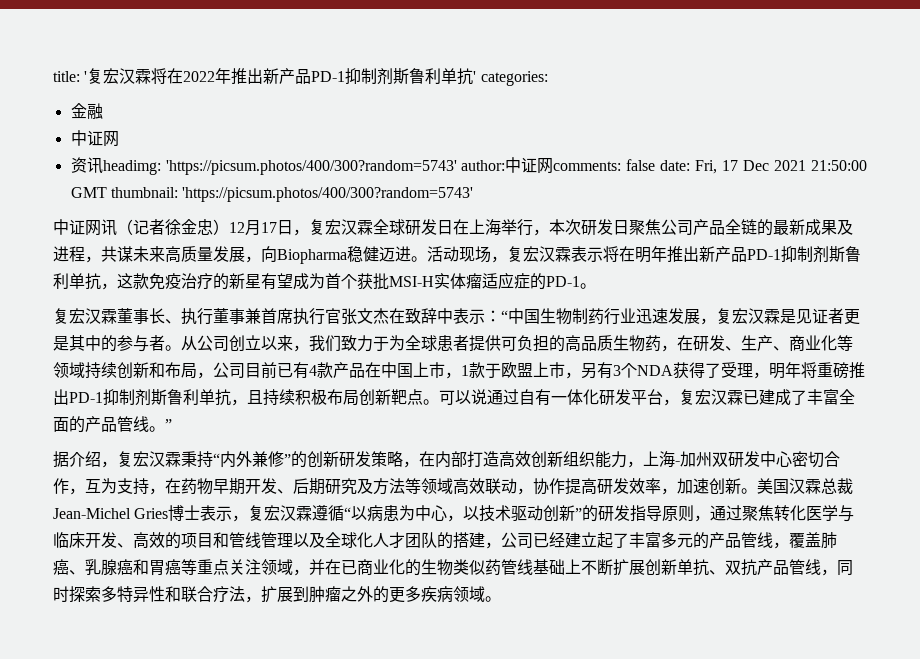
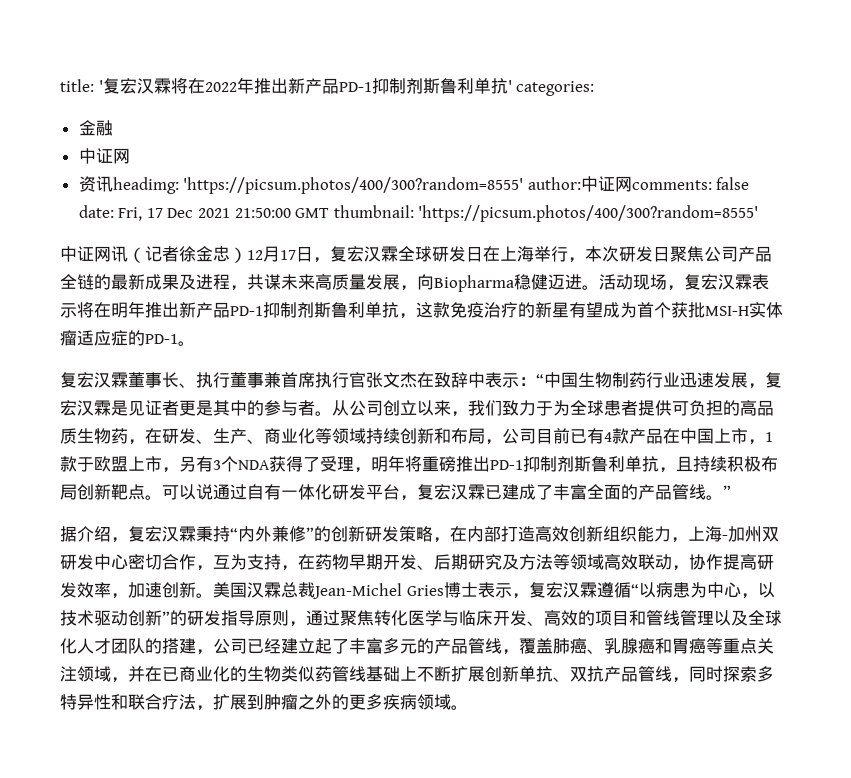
- 资讯headimg: 'https://picsum.photos/400/300?random=5743' author:中证网comments: false date: Fri, 17 Dec 2021 21:50:00 GMT thumbnail: 'https://picsum.photos/400/300?random=5743'
+ 资讯headimg: 'https://picsum.photos/400/300?random=8555' author:中证网comments: false date: Fri, 17 Dec 2021 21:50:00 GMT thumbnail: 'https://picsum.photos/400/300?random=8555'

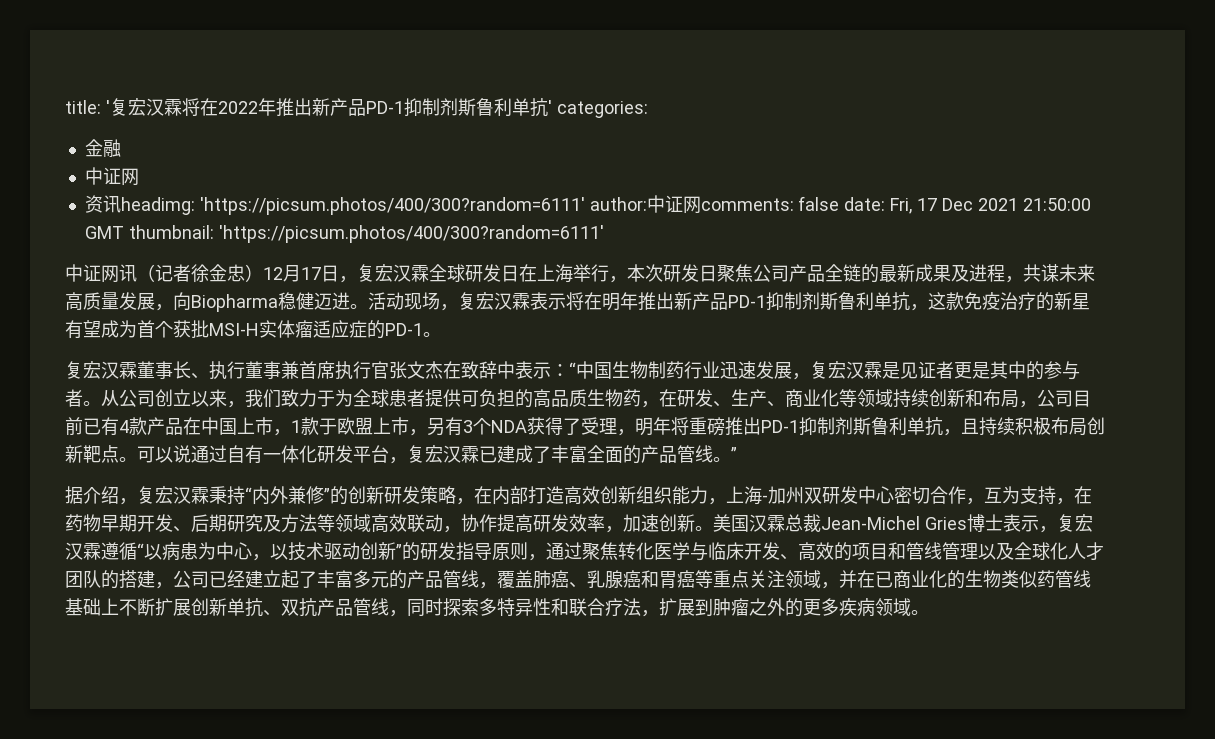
- 资讯headimg: 'https://picsum.photos/400/300?random=8555' author:中证网comments: false date: Fri, 17 Dec 2021 21:50:00 GMT thumbnail: 'https://picsum.photos/400/300?random=8555'
+ 资讯headimg: 'https://picsum.photos/400/300?random=6111' author:中证网comments: false date: Fri, 17 Dec 2021 21:50:00 GMT thumbnail: 'https://picsum.photos/400/300?random=6111'

